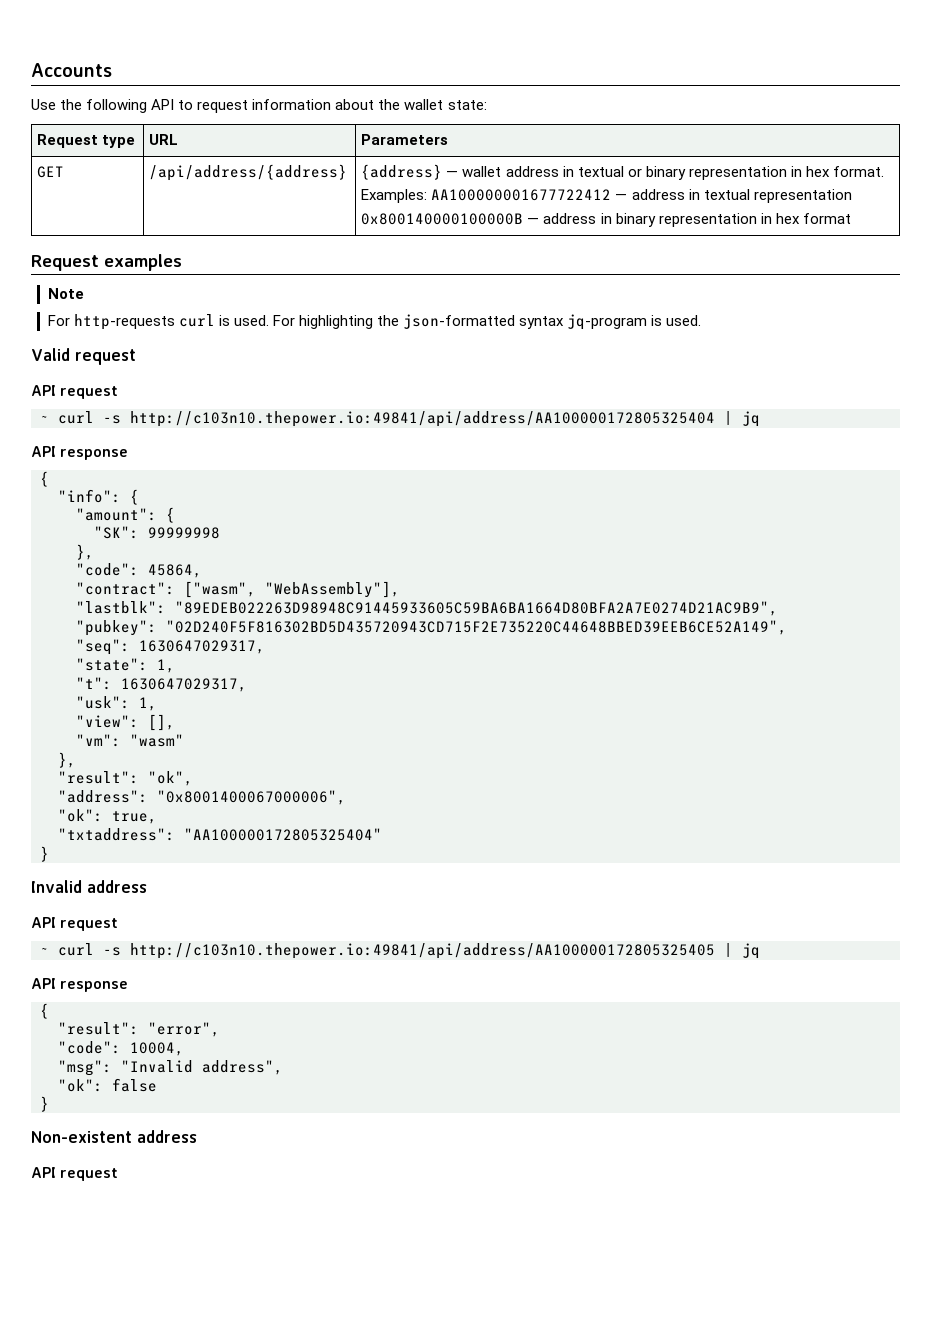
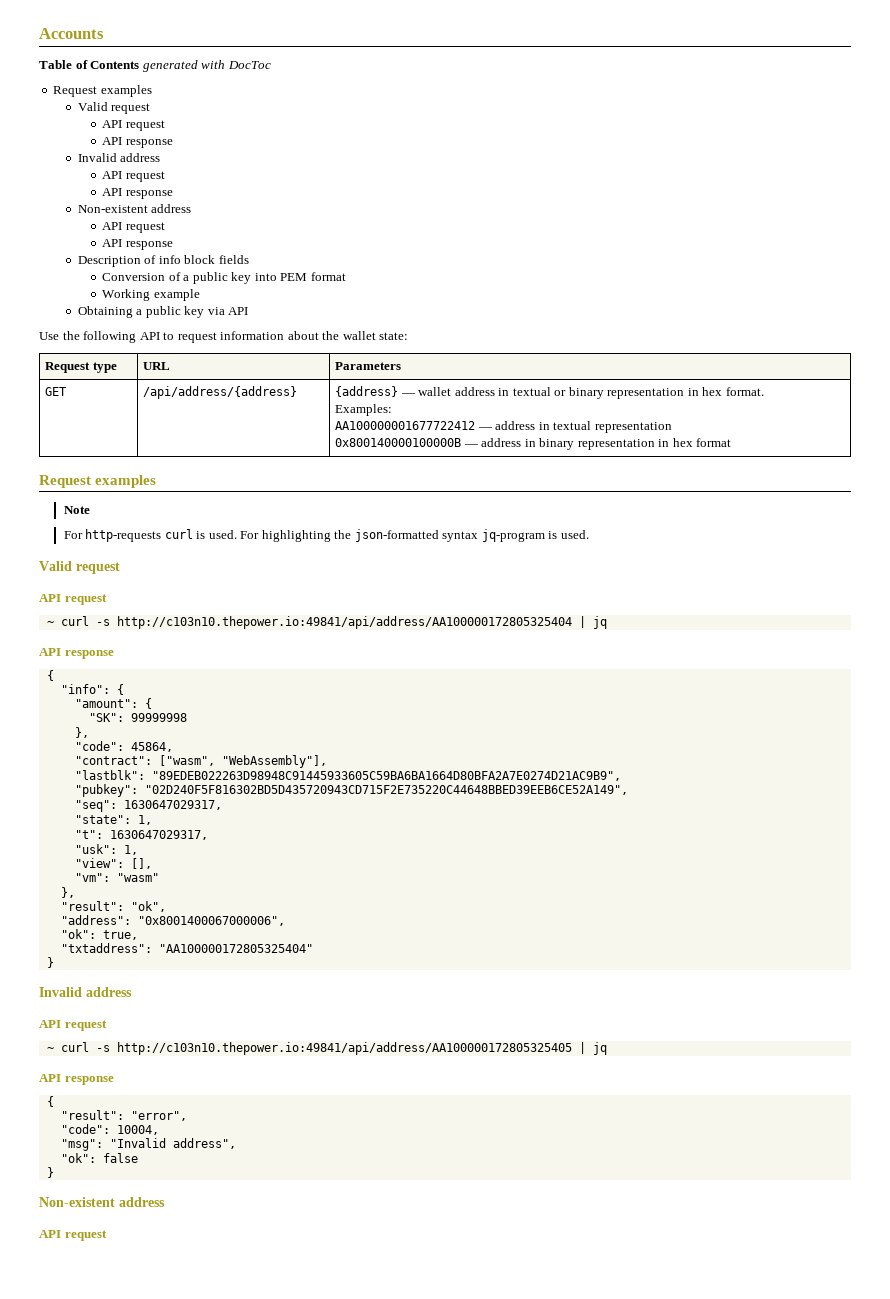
+ Table of Contents generated with DocToc
+ Request examples
+ Valid request
+ API request
+ API response
+ Invalid address
+ API request
+ API response
+ Non-existent address
+ API request
+ API response
+ Description of info block fields
+ Conversion of a public key into PEM format
+ Working example
+ Obtaining a public key via API
  GET | /api/address/{address} | {address} — wallet address in textual or binary representation in hex format.
- Examples: AA100000001677722412 — address in textual representation
+ Examples:
+ AA100000001677722412 — address in textual representation

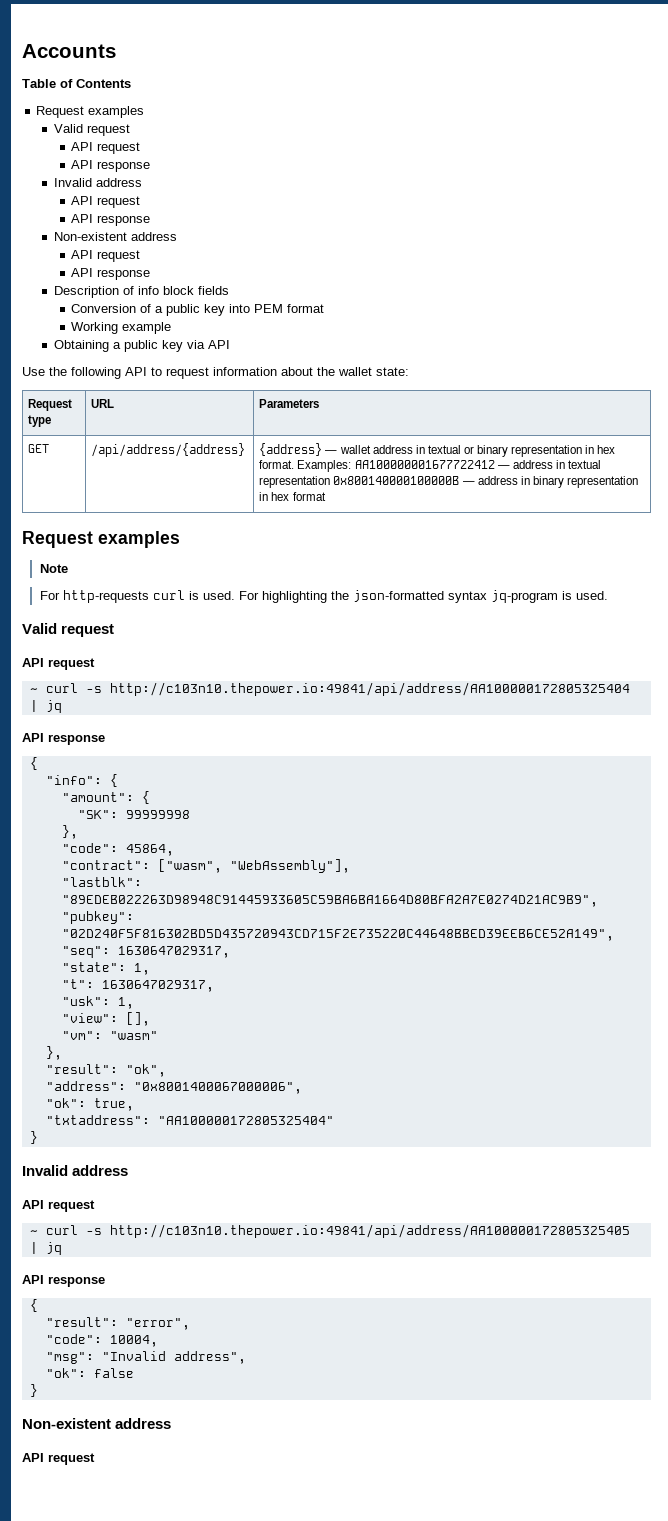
- Table of Contents generated with DocToc
+ Table of Contents
- GET | /api/address/{address} | {address} — wallet address in textual or binary representation in hex format.
- Examples:
- AA100000001677722412 — address in textual representation
- 0x800140000100000B — address in binary representation in hex format
+ GET | /api/address/{address} | {address} — wallet address in textual or binary representation in hex format. Examples: AA100000001677722412 — address in textual representation 0x800140000100000B — address in binary representation in hex format

